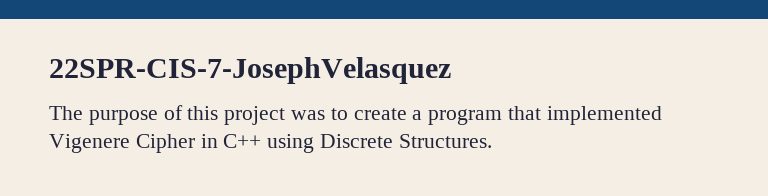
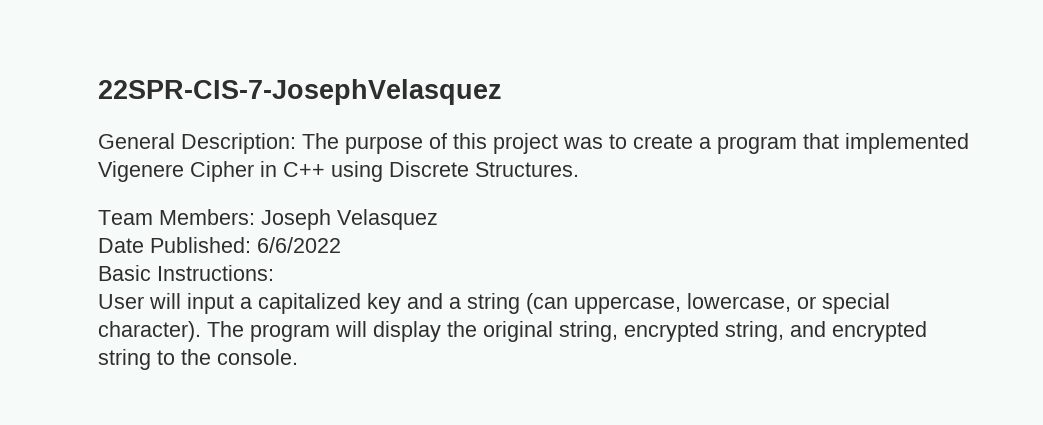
- The purpose of this project was to create a program that implemented Vigenere Cipher in C++ using Discrete Structures.
+ General Description: The purpose of this project was to create a program that implemented Vigenere Cipher in C++ using Discrete Structures.
+ Team Members: Joseph Velasquez
+ Date Published: 6/6/2022
+ Basic Instructions:
+ User will input a capitalized key and a string (can uppercase, lowercase, or special character). The program will display the original string, encrypted string, and encrypted string to the console.

